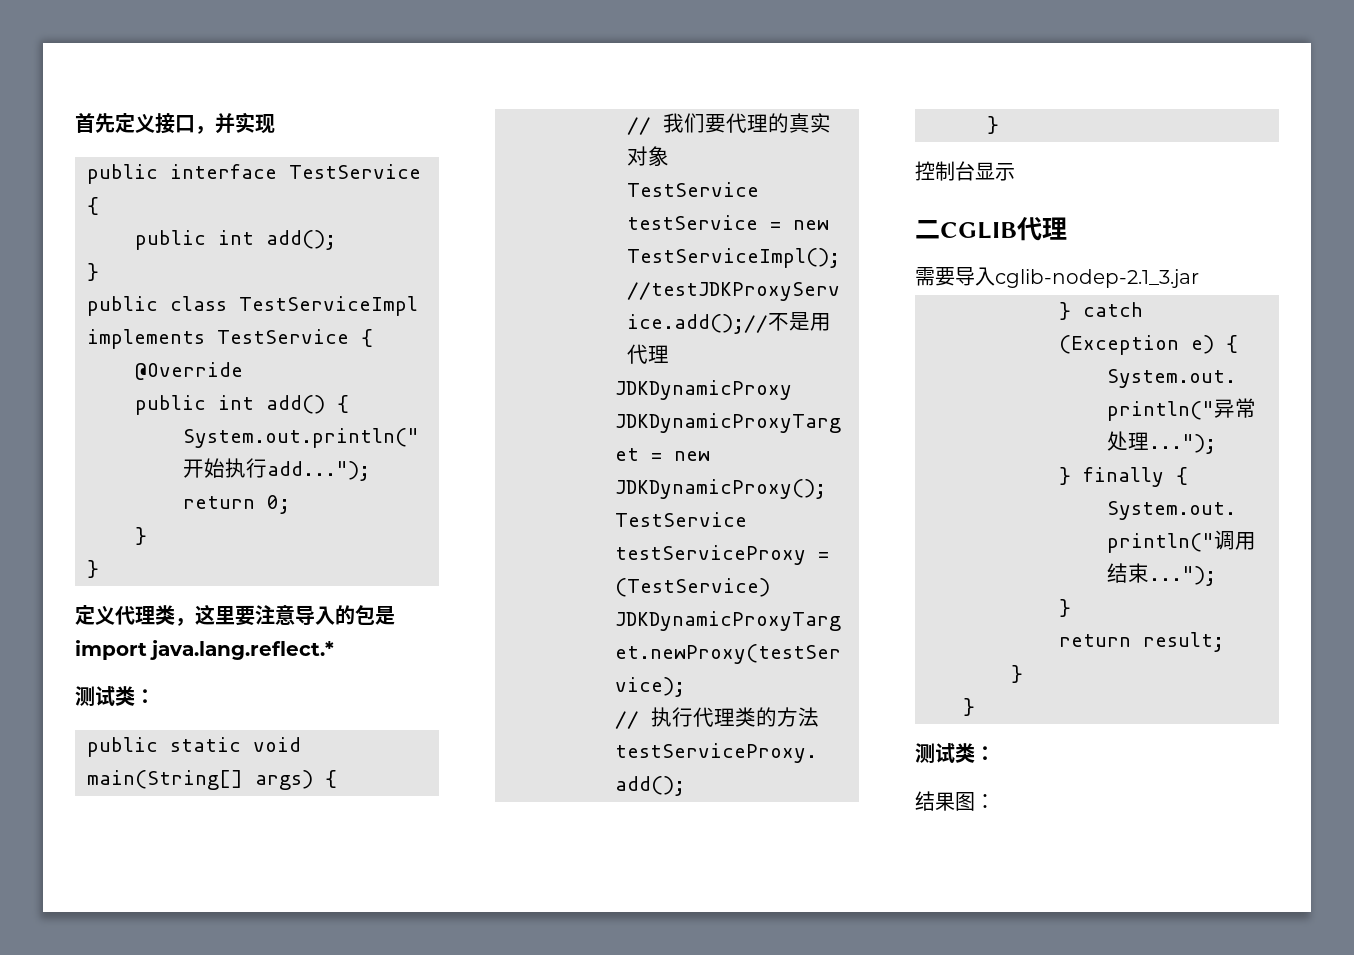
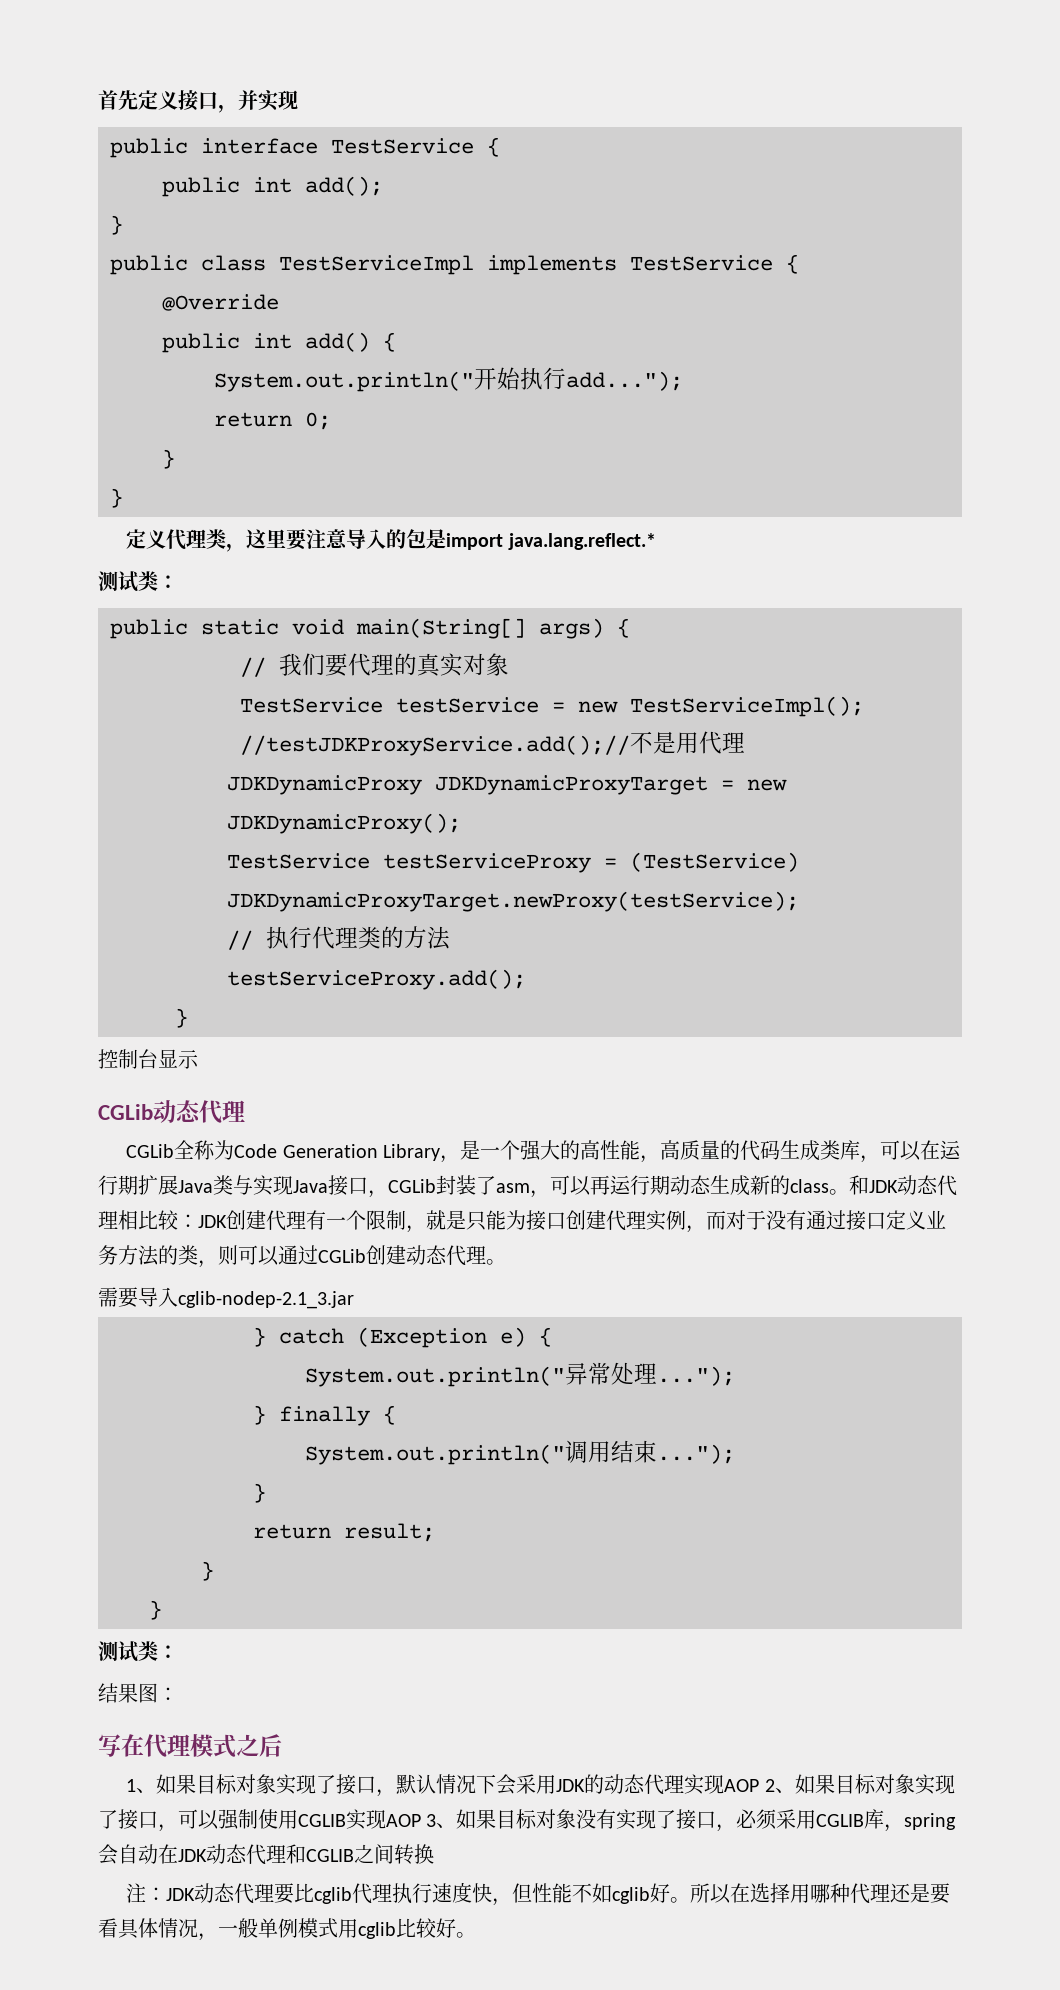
- 二CGLIB代理
+ CGLib动态代理
+ CGLib全称为Code Generation Library，是一个强大的高性能，高质量的代码生成类库，可以在运行期扩展Java类与实现Java接口，CGLib封装了asm，可以再运行期动态生成新的class。和JDK动态代理相比较：JDK创建代理有一个限制，就是只能为接口创建代理实例，而对于没有通过接口定义业务方法的类，则可以通过CGLib创建动态代理。
+ 写在代理模式之后
+ 1、如果目标对象实现了接口，默认情况下会采用JDK的动态代理实现AOP 2、如果目标对象实现了接口，可以强制使用CGLIB实现AOP 3、如果目标对象没有实现了接口，必须采用CGLIB库，spring会自动在JDK动态代理和CGLIB之间转换
+ 注：JDK动态代理要比cglib代理执行速度快，但性能不如cglib好。所以在选择用哪种代理还是要看具体情况，一般单例模式用cglib比较好。

